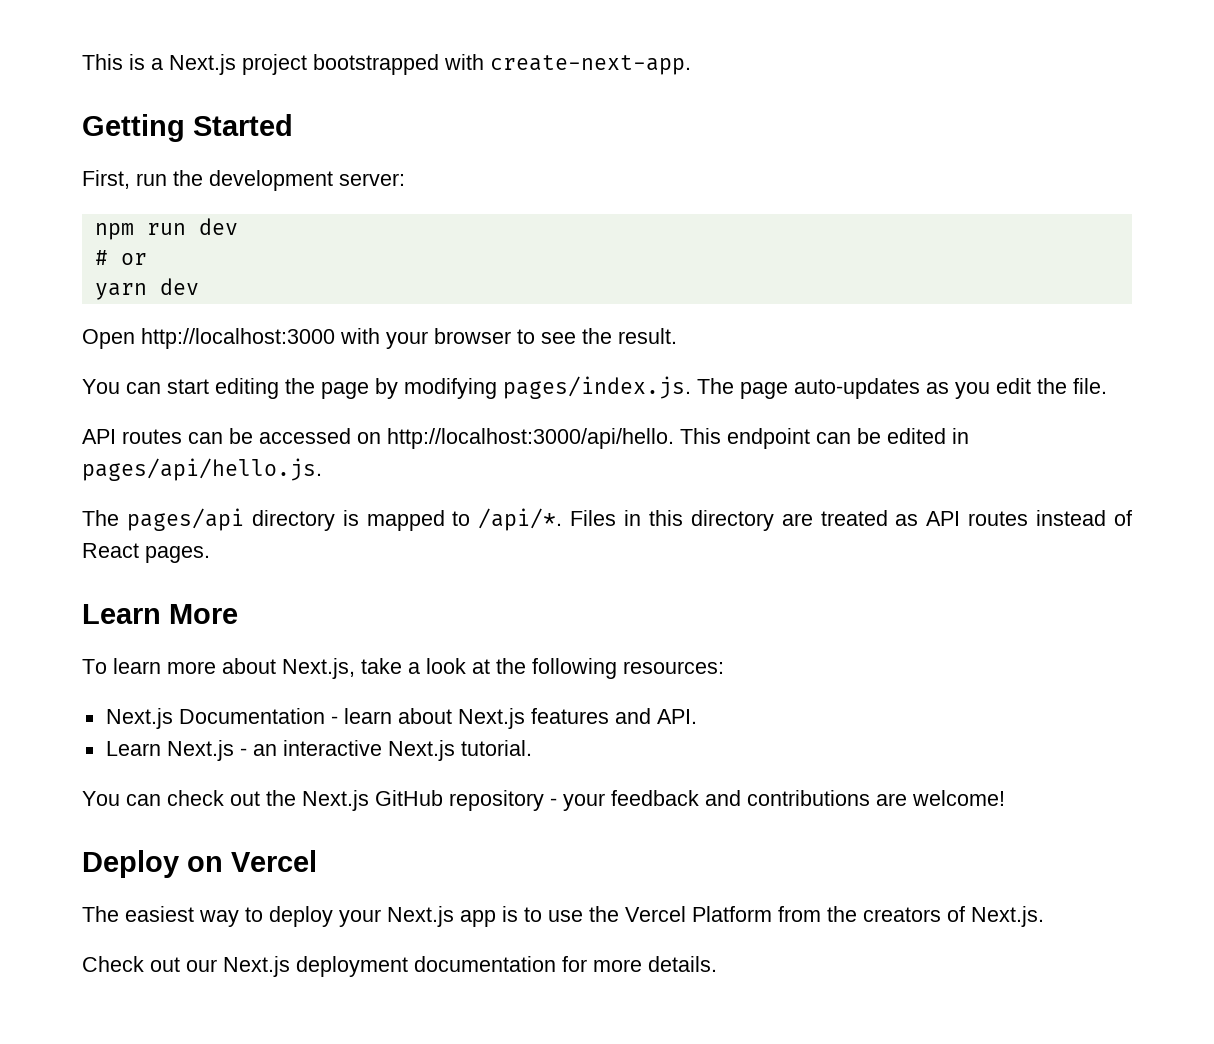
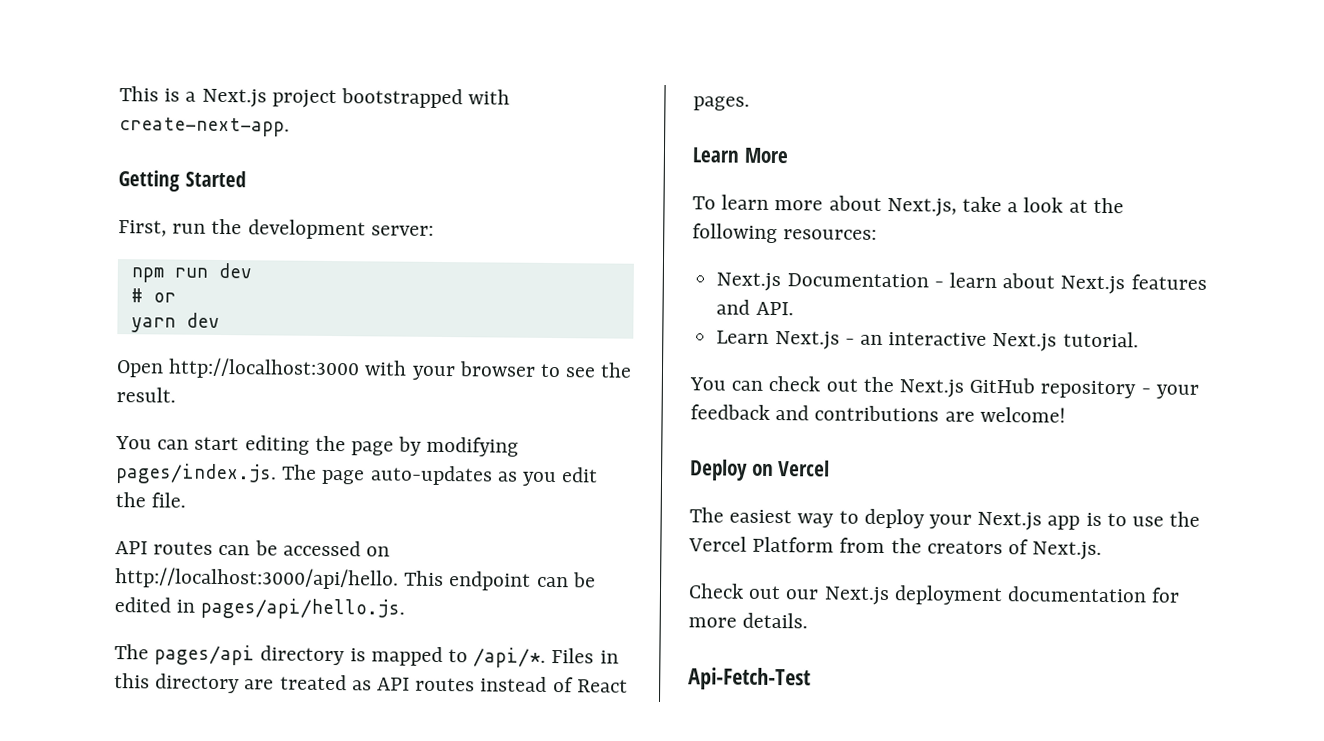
+ Api-Fetch-Test

